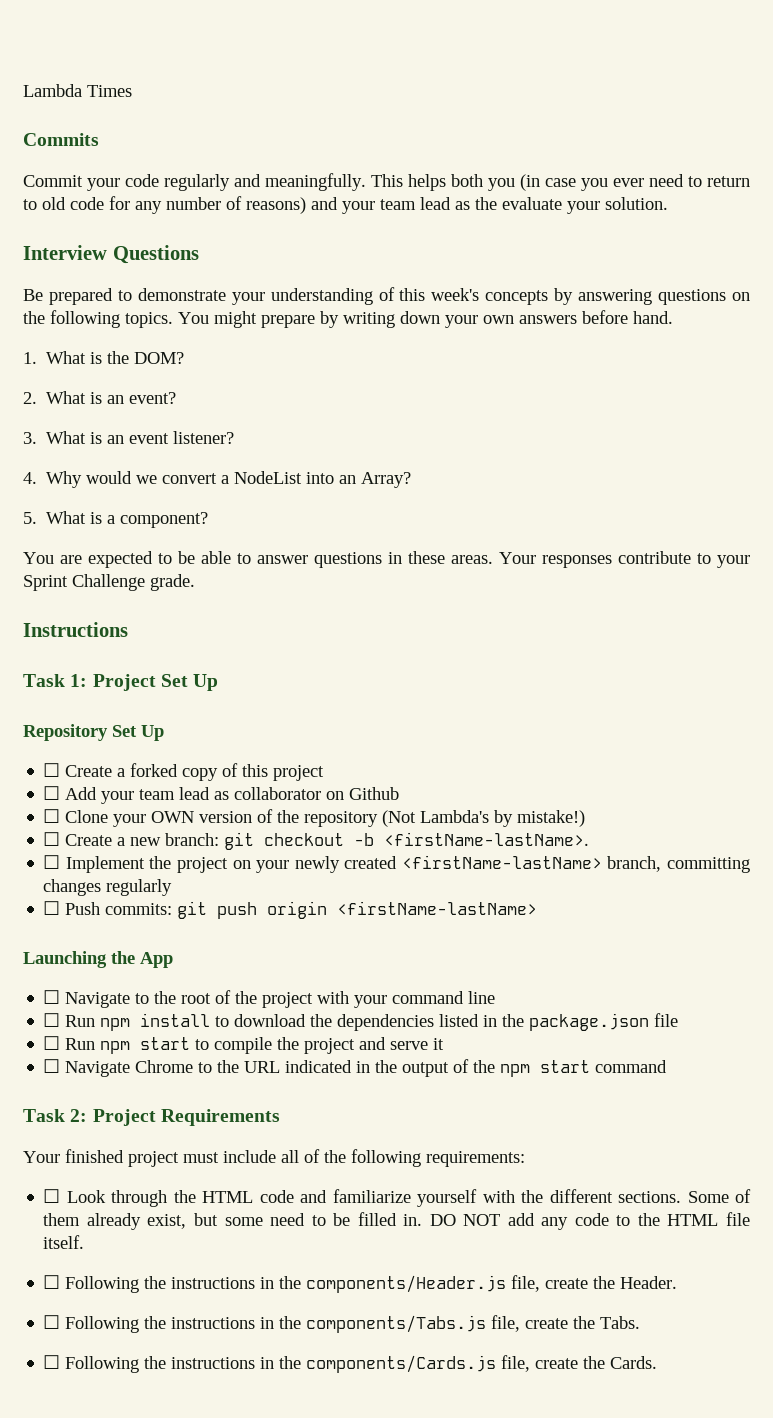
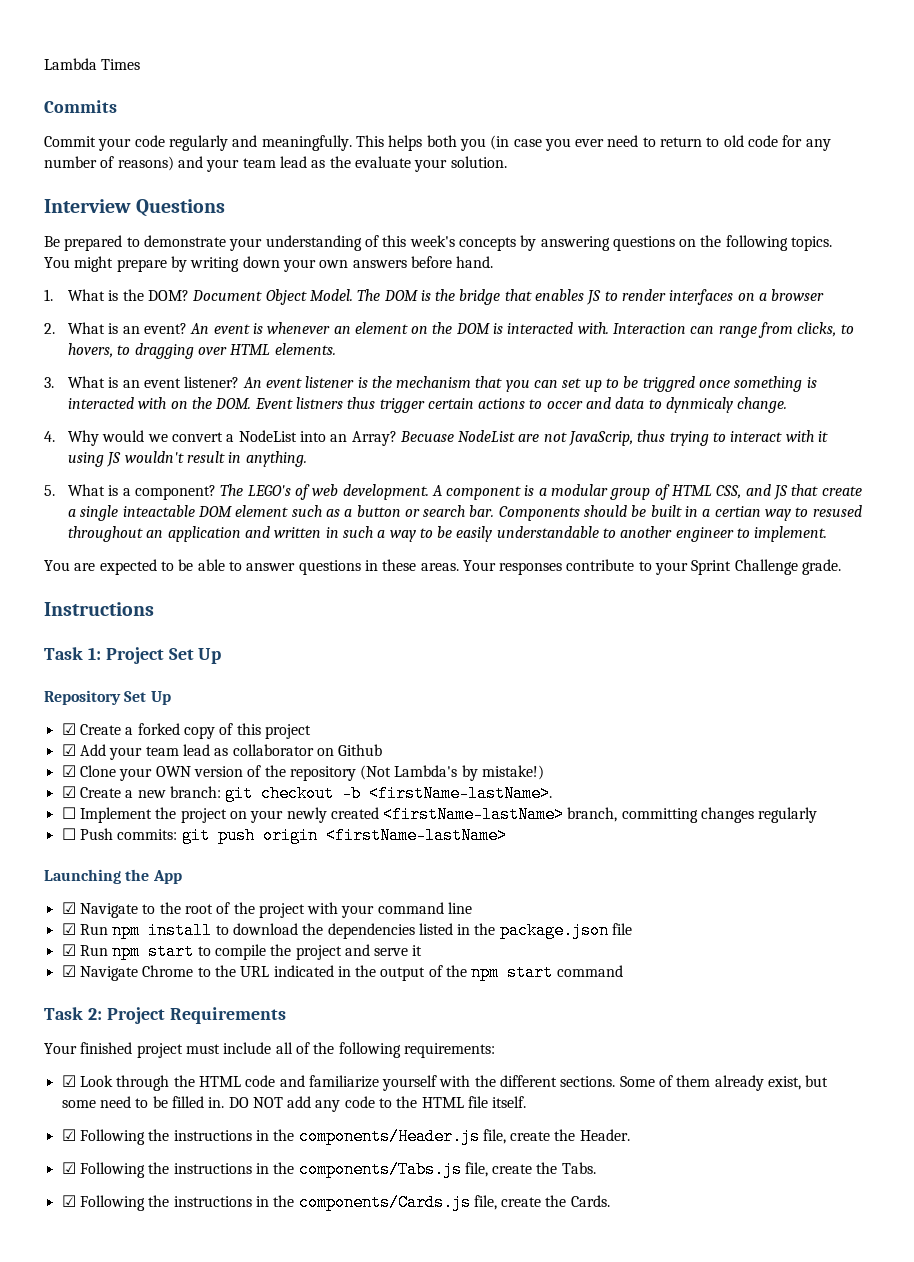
+ Document Object Model. The DOM is the bridge that enables JS to render interfaces on a browser
+ An event is whenever an element on the DOM is interacted with. Interaction can range from clicks, to hovers, to dragging over HTML elements.
+ An event listener is the mechanism that you can set up to be triggred once something is interacted with on the DOM. Event listners thus trigger certain actions to occer and data to dynmicaly change.
+ Becuase NodeList are not JavaScrip, thus trying to interact with it using JS wouldn't result in anything.
+ The LEGO's of web development. A component is a modular group of HTML CSS, and JS that create a single inteactable DOM element such as a button or search bar. Components should be built in a certian way to resused throughout an application and written in such a way to be easily understandable to another engineer to implement.
- ☐ Create a forked copy of this project
+ ☑ Create a forked copy of this project
- ☐ Add your team lead as collaborator on Github
+ ☑ Add your team lead as collaborator on Github
- ☐ Clone your OWN version of the repository (Not Lambda's by mistake!)
+ ☑ Clone your OWN version of the repository (Not Lambda's by mistake!)
- ☐ Create a new branch: git checkout -b <firstName-lastName>.
+ ☑ Create a new branch: git checkout -b <firstName-lastName>.
- ☐ Navigate to the root of the project with your command line
+ ☑ Navigate to the root of the project with your command line
- ☐ Run npm install to download the dependencies listed in the package.json file
+ ☑ Run npm install to download the dependencies listed in the package.json file
- ☐ Run npm start to compile the project and serve it
+ ☑ Run npm start to compile the project and serve it
- ☐ Navigate Chrome to the URL indicated in the output of the npm start command
+ ☑ Navigate Chrome to the URL indicated in the output of the npm start command
- ☐ Look through the HTML code and familiarize yourself with the different sections.
+ ☑ Look through the HTML code and familiarize yourself with the different sections.
- ☐ Following the instructions in the components/Header.js file, create the Header.
+ ☑ Following the instructions in the components/Header.js file, create the Header.
- ☐ Following the instructions in the components/Tabs.js file, create the Tabs.
+ ☑ Following the instructions in the components/Tabs.js file, create the Tabs.
- ☐ Following the instructions in the components/Cards.js file, create the Cards.
+ ☑ Following the instructions in the components/Cards.js file, create the Cards.

